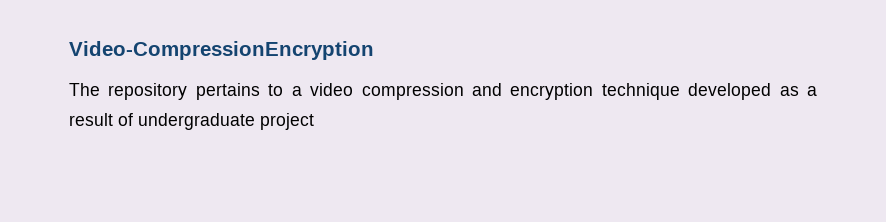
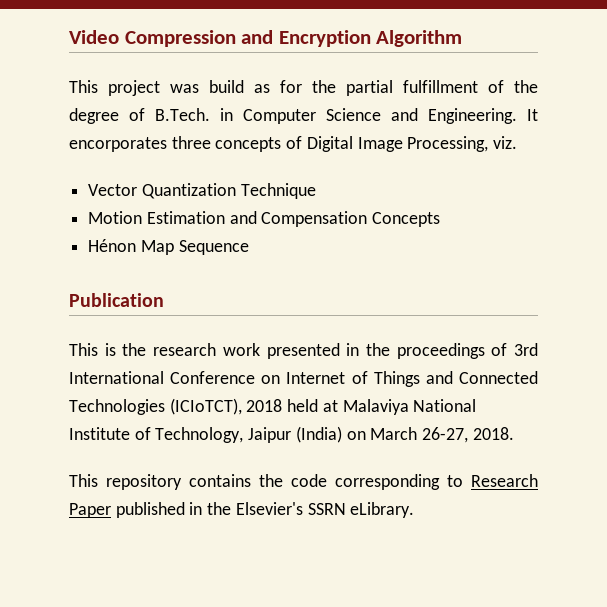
- Video-CompressionEncryption
- The repository pertains to a video compression and encryption technique developed as a result of undergraduate project
+ Video Compression and Encryption Algorithm
+ This project was build as for the partial fulfillment of the degree of B.Tech. in Computer Science and Engineering. It encorporates three concepts of Digital Image Processing, viz.
+ Vector Quantization Technique
+ Motion Estimation and Compensation Concepts
+ Hénon Map Sequence
+ Publication
+ This is the research work presented in the proceedings of 3rd International Conference on Internet of Things and Connected Technologies (ICIoTCT), 2018 held at Malaviya National Institute of Technology, Jaipur (India) on March 26-27, 2018.
+ This repository contains the code corresponding to Research Paper published in the Elsevier's SSRN eLibrary.

